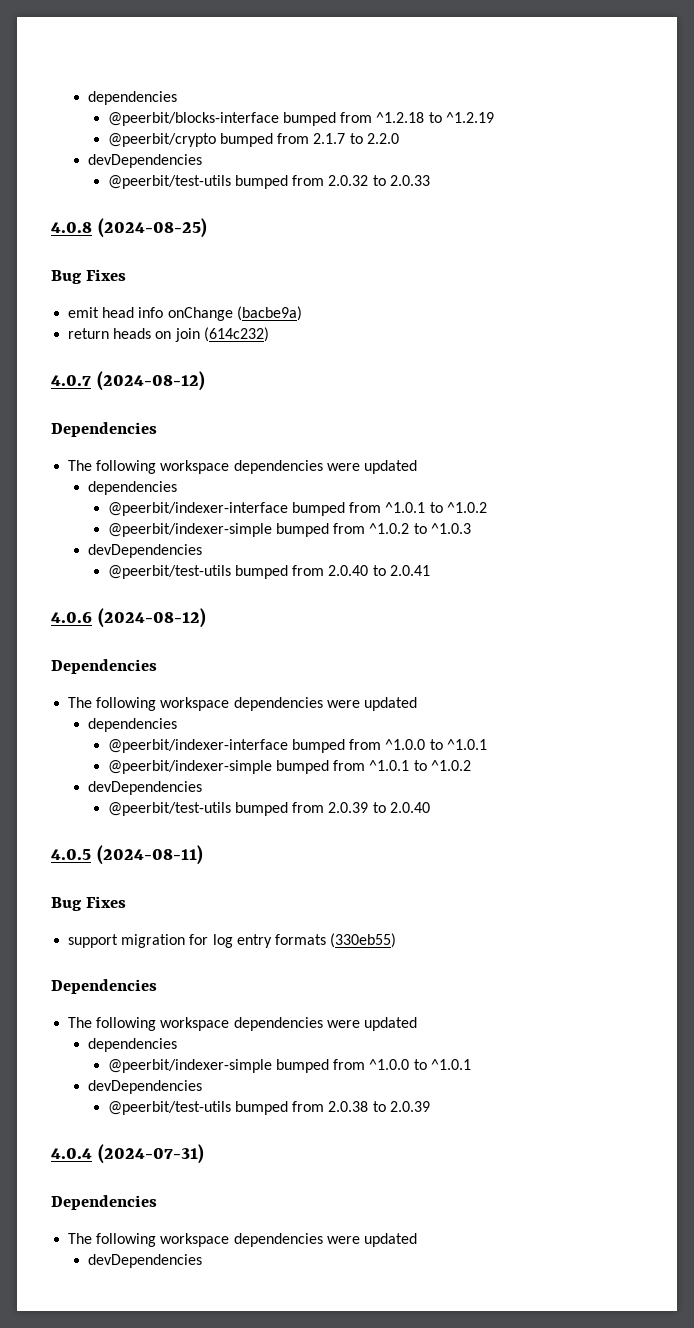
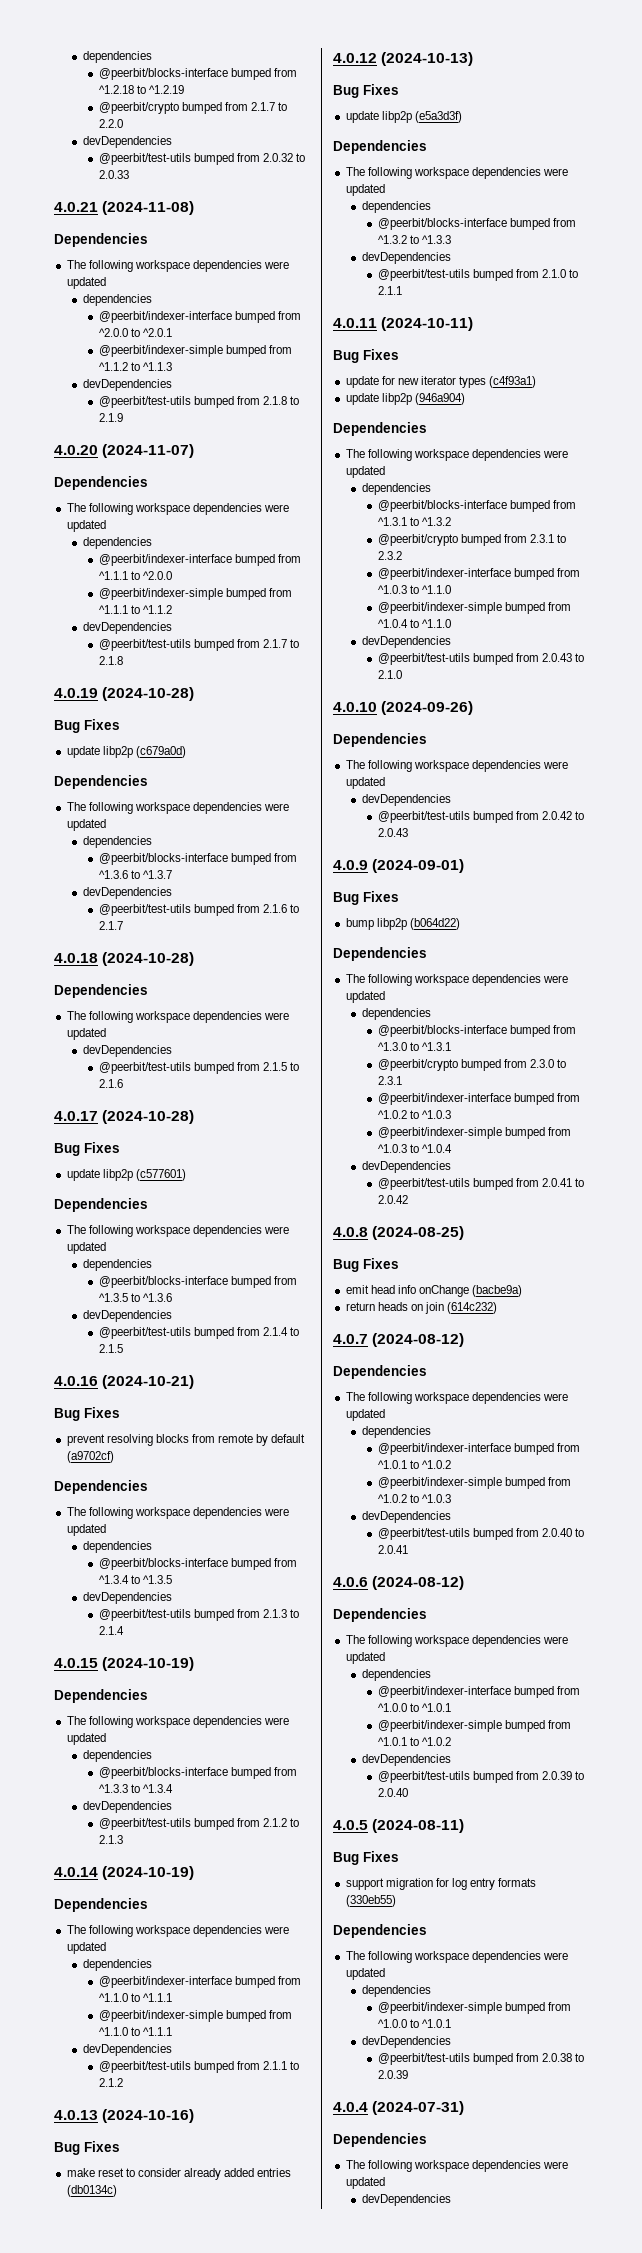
+ 4.0.21 (2024-11-08)
+ Dependencies
+ The following workspace dependencies were updated
+ dependencies
+ @peerbit/indexer-interface bumped from ^2.0.0 to ^2.0.1
+ @peerbit/indexer-simple bumped from ^1.1.2 to ^1.1.3
+ devDependencies
+ @peerbit/test-utils bumped from 2.1.8 to 2.1.9
+ 4.0.20 (2024-11-07)
+ Dependencies
+ The following workspace dependencies were updated
+ dependencies
+ @peerbit/indexer-interface bumped from ^1.1.1 to ^2.0.0
+ @peerbit/indexer-simple bumped from ^1.1.1 to ^1.1.2
+ devDependencies
+ @peerbit/test-utils bumped from 2.1.7 to 2.1.8
+ 4.0.19 (2024-10-28)
+ Bug Fixes
+ update libp2p (c679a0d)
+ Dependencies
+ The following workspace dependencies were updated
+ dependencies
+ @peerbit/blocks-interface bumped from ^1.3.6 to ^1.3.7
+ devDependencies
+ @peerbit/test-utils bumped from 2.1.6 to 2.1.7
+ 4.0.18 (2024-10-28)
+ Dependencies
+ The following workspace dependencies were updated
+ devDependencies
+ @peerbit/test-utils bumped from 2.1.5 to 2.1.6
+ 4.0.17 (2024-10-28)
+ Bug Fixes
+ update libp2p (c577601)
+ Dependencies
+ The following workspace dependencies were updated
+ dependencies
+ @peerbit/blocks-interface bumped from ^1.3.5 to ^1.3.6
+ devDependencies
+ @peerbit/test-utils bumped from 2.1.4 to 2.1.5
+ 4.0.16 (2024-10-21)
+ Bug Fixes
+ prevent resolving blocks from remote by default (a9702cf)
+ Dependencies
+ The following workspace dependencies were updated
+ dependencies
+ @peerbit/blocks-interface bumped from ^1.3.4 to ^1.3.5
+ devDependencies
+ @peerbit/test-utils bumped from 2.1.3 to 2.1.4
+ 4.0.15 (2024-10-19)
+ Dependencies
+ The following workspace dependencies were updated
+ dependencies
+ @peerbit/blocks-interface bumped from ^1.3.3 to ^1.3.4
+ devDependencies
+ @peerbit/test-utils bumped from 2.1.2 to 2.1.3
+ 4.0.14 (2024-10-19)
+ Dependencies
+ The following workspace dependencies were updated
+ dependencies
+ @peerbit/indexer-interface bumped from ^1.1.0 to ^1.1.1
+ @peerbit/indexer-simple bumped from ^1.1.0 to ^1.1.1
+ devDependencies
+ @peerbit/test-utils bumped from 2.1.1 to 2.1.2
+ 4.0.13 (2024-10-16)
+ Bug Fixes
+ make reset to consider already added entries (db0134c)
+ 4.0.12 (2024-10-13)
+ Bug Fixes
+ update libp2p (e5a3d3f)
+ Dependencies
+ The following workspace dependencies were updated
+ dependencies
+ @peerbit/blocks-interface bumped from ^1.3.2 to ^1.3.3
+ devDependencies
+ @peerbit/test-utils bumped from 2.1.0 to 2.1.1
+ 4.0.11 (2024-10-11)
+ Bug Fixes
+ update for new iterator types (c4f93a1)
+ update libp2p (946a904)
+ Dependencies
+ The following workspace dependencies were updated
+ dependencies
+ @peerbit/blocks-interface bumped from ^1.3.1 to ^1.3.2
+ @peerbit/crypto bumped from 2.3.1 to 2.3.2
+ @peerbit/indexer-interface bumped from ^1.0.3 to ^1.1.0
+ @peerbit/indexer-simple bumped from ^1.0.4 to ^1.1.0
+ devDependencies
+ @peerbit/test-utils bumped from 2.0.43 to 2.1.0
+ 4.0.10 (2024-09-26)
+ Dependencies
+ The following workspace dependencies were updated
+ devDependencies
+ @peerbit/test-utils bumped from 2.0.42 to 2.0.43
+ 4.0.9 (2024-09-01)
+ Bug Fixes
+ bump libp2p (b064d22)
+ Dependencies
+ The following workspace dependencies were updated
+ dependencies
+ @peerbit/blocks-interface bumped from ^1.3.0 to ^1.3.1
+ @peerbit/crypto bumped from 2.3.0 to 2.3.1
+ @peerbit/indexer-interface bumped from ^1.0.2 to ^1.0.3
+ @peerbit/indexer-simple bumped from ^1.0.3 to ^1.0.4
+ devDependencies
+ @peerbit/test-utils bumped from 2.0.41 to 2.0.42

